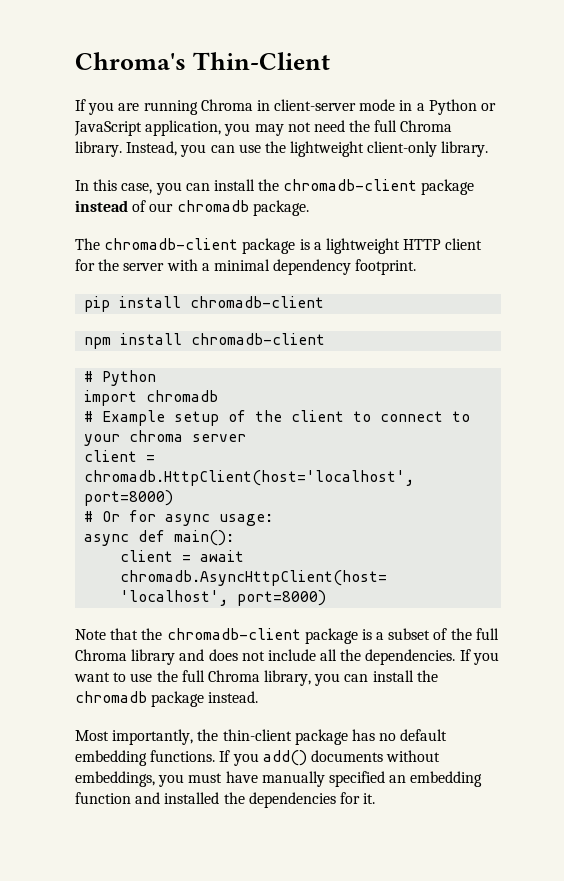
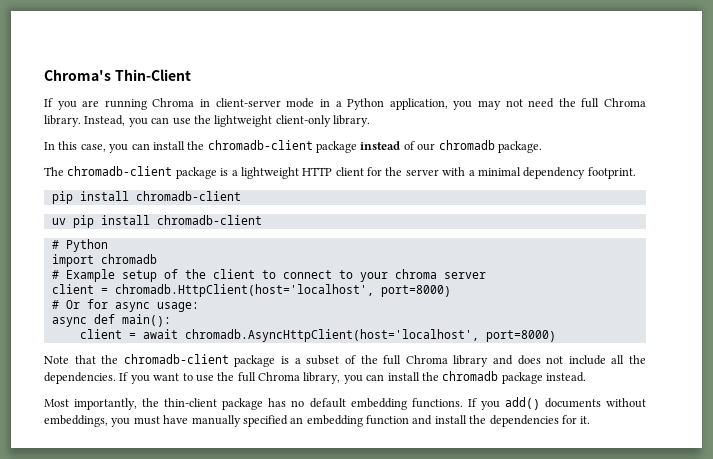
- If you are running Chroma in client-server mode in a Python or JavaScript application, you may not need the full Chroma library.
+ If you are running Chroma in client-server mode in a Python application, you may not need the full Chroma library.
- npm install chromadb-client
+ uv pip install chromadb-client
- If you add() documents without embeddings, you must have manually specified an embedding function and installed the dependencies for it.
+ If you add() documents without embeddings, you must have manually specified an embedding function and install the dependencies for it.

